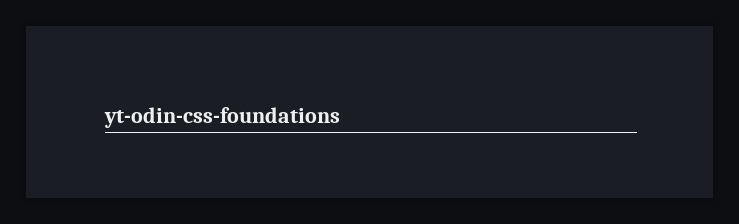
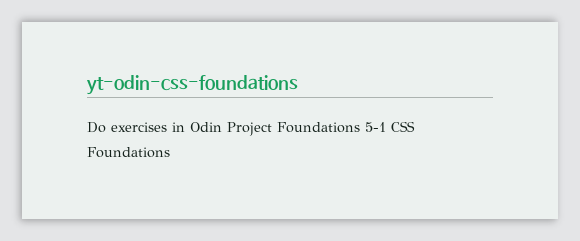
+ Do exercises in Odin Project Foundations 5-1 CSS Foundations

